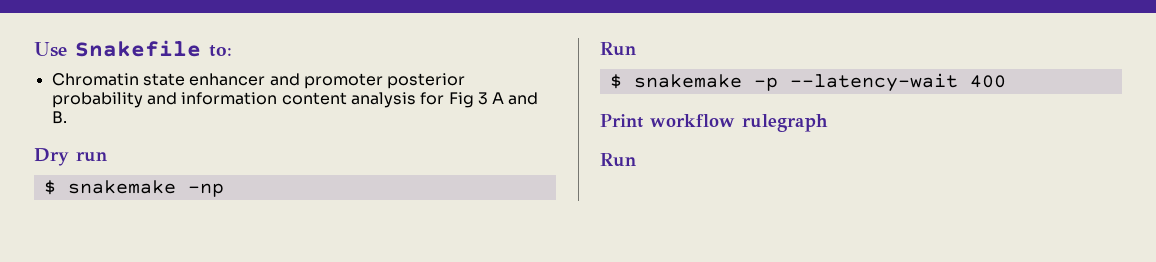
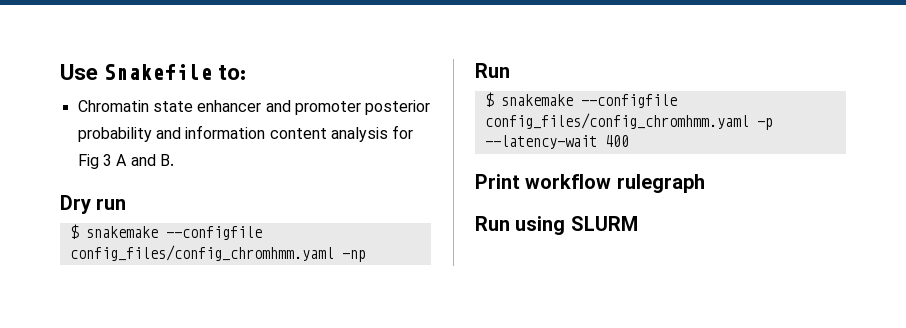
- $ snakemake -np
+ $ snakemake --configfile config_files/config_chromhmm.yaml -np
- $ snakemake -p --latency-wait 400
+ $ snakemake --configfile config_files/config_chromhmm.yaml -p --latency-wait 400
  Print workflow rulegraph
- Run
+ Run using SLURM

